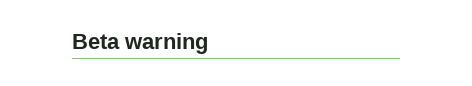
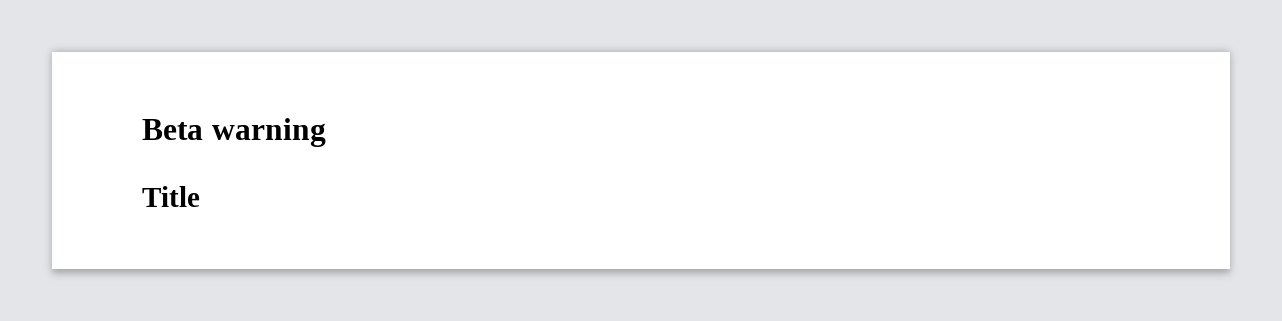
+ Title

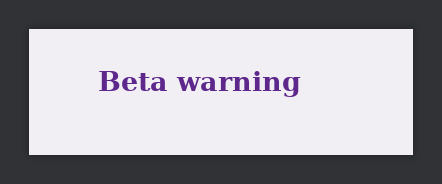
- Title

